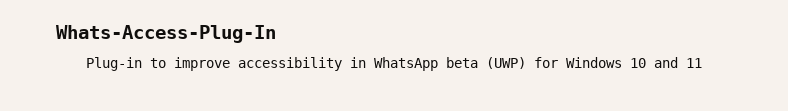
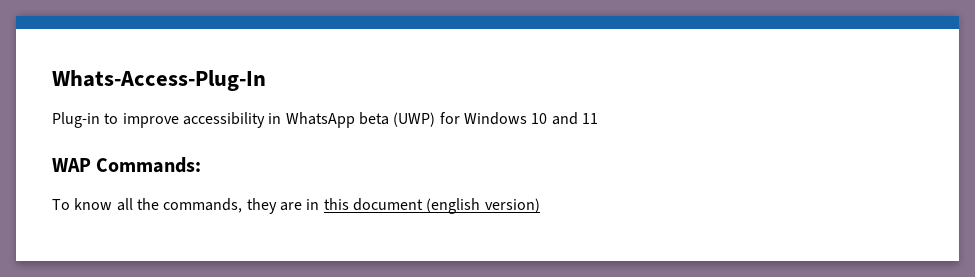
+ WAP Commands:
+ To know all the commands, they are in this document (english version)

